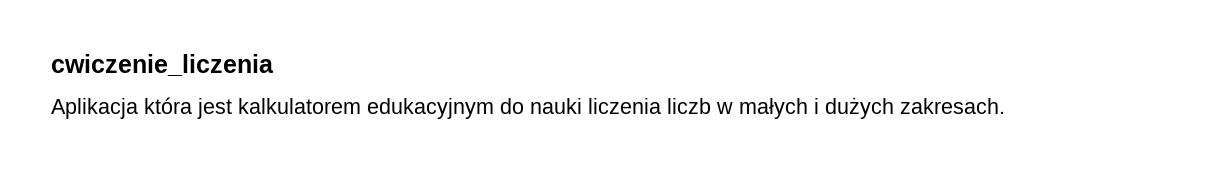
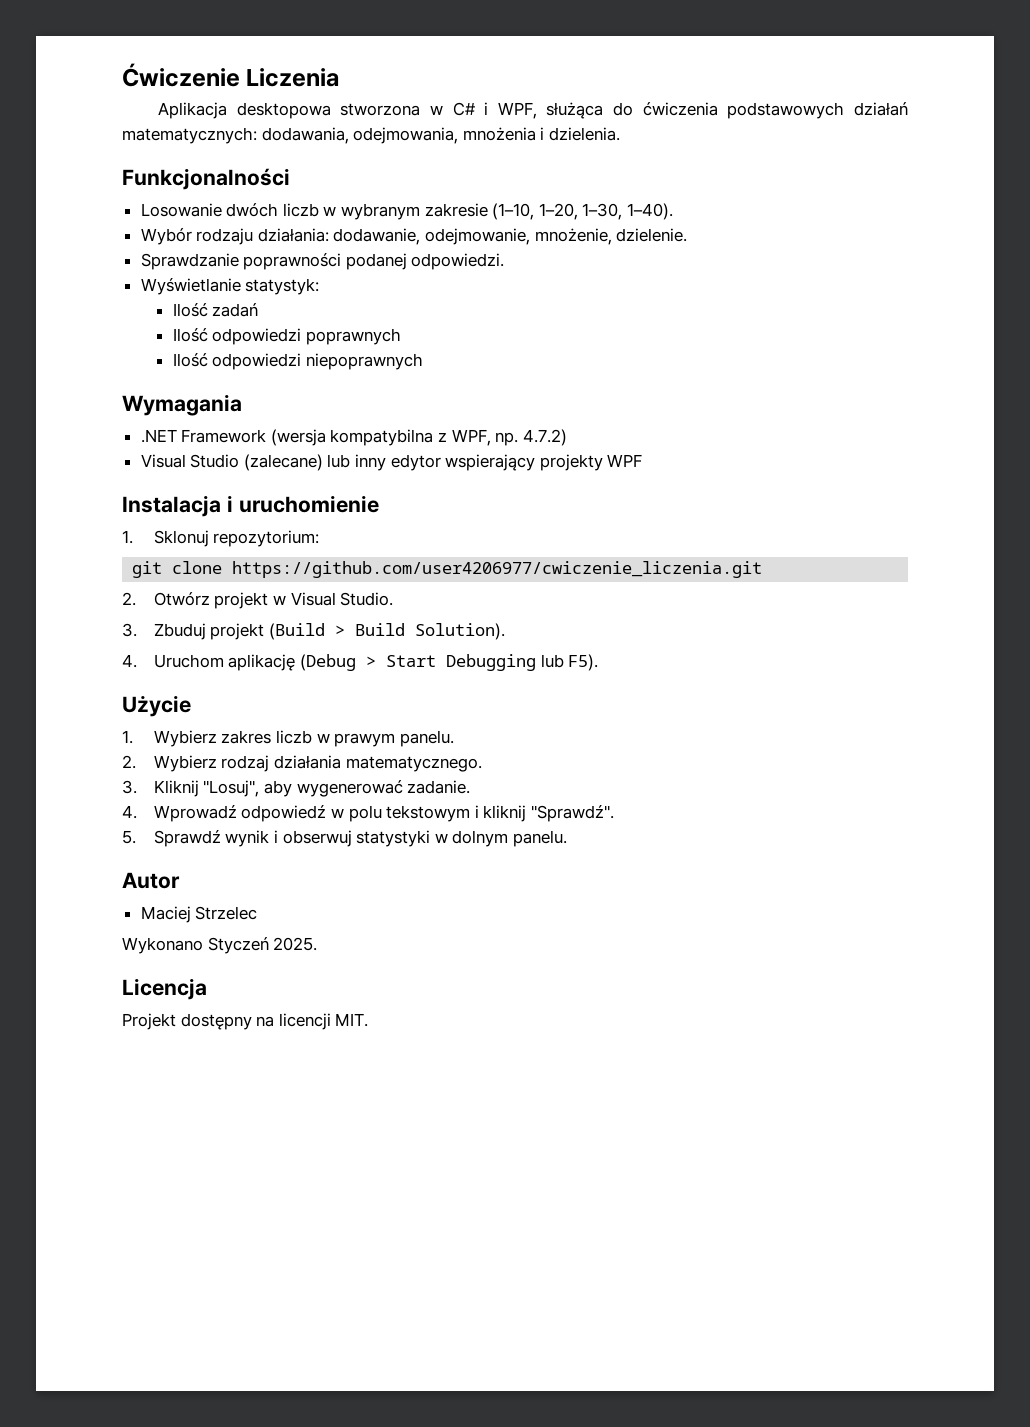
- cwiczenie_liczenia
+ Ćwiczenie Liczenia
- Aplikacja która jest kalkulatorem edukacyjnym do nauki liczenia liczb w małych i dużych zakresach.
+ Aplikacja desktopowa stworzona w C# i WPF, służąca do ćwiczenia podstawowych działań matematycznych: dodawania, odejmowania, mnożenia i dzielenia.
+ Funkcjonalności
+ Losowanie dwóch liczb w wybranym zakresie (1–10, 1–20, 1–30, 1–40).
+ Wybór rodzaju działania: dodawanie, odejmowanie, mnożenie, dzielenie.
+ Sprawdzanie poprawności podanej odpowiedzi.
+ Wyświetlanie statystyk:
+ Ilość zadań
+ Ilość odpowiedzi poprawnych
+ Ilość odpowiedzi niepoprawnych
+ Wymagania
+ .NET Framework (wersja kompatybilna z WPF, np. 4.7.2)
+ Visual Studio (zalecane) lub inny edytor wspierający projekty WPF
+ Instalacja i uruchomienie
+ 1. Sklonuj repozytorium:
+ git clone https://github.com/user4206977/cwiczenie_liczenia.git
+ 2. Otwórz projekt w Visual Studio.
+ 3. Zbuduj projekt (Build > Build Solution).
+ 4. Uruchom aplikację (Debug > Start Debugging lub F5).
+ Użycie
+ 1. Wybierz zakres liczb w prawym panelu.
+ 2. Wybierz rodzaj działania matematycznego.
+ 3. Kliknij "Losuj", aby wygenerować zadanie.
+ 4. Wprowadź odpowiedź w polu tekstowym i kliknij "Sprawdź".
+ 5. Sprawdź wynik i obserwuj statystyki w dolnym panelu.
+ Autor
+ Maciej Strzelec
+ Wykonano Styczeń 2025.
+ Licencja
+ Projekt dostępny na licencji MIT.

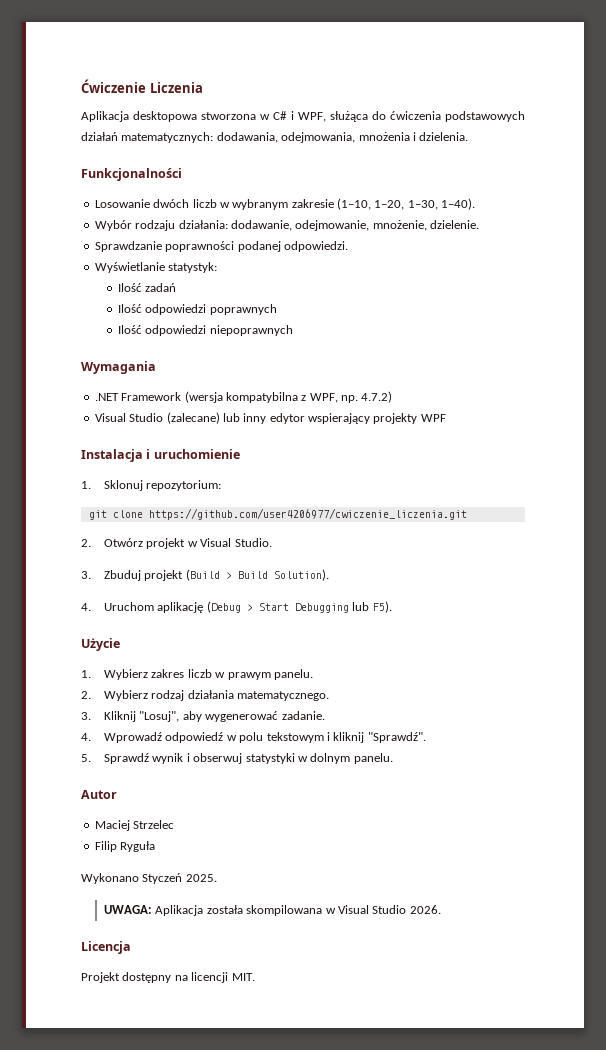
+ Filip Ryguła
+ UWAGA: Aplikacja została skompilowana w Visual Studio 2026.

